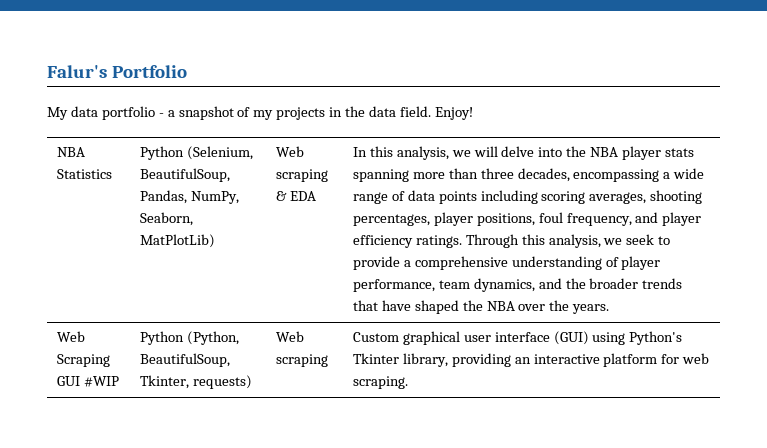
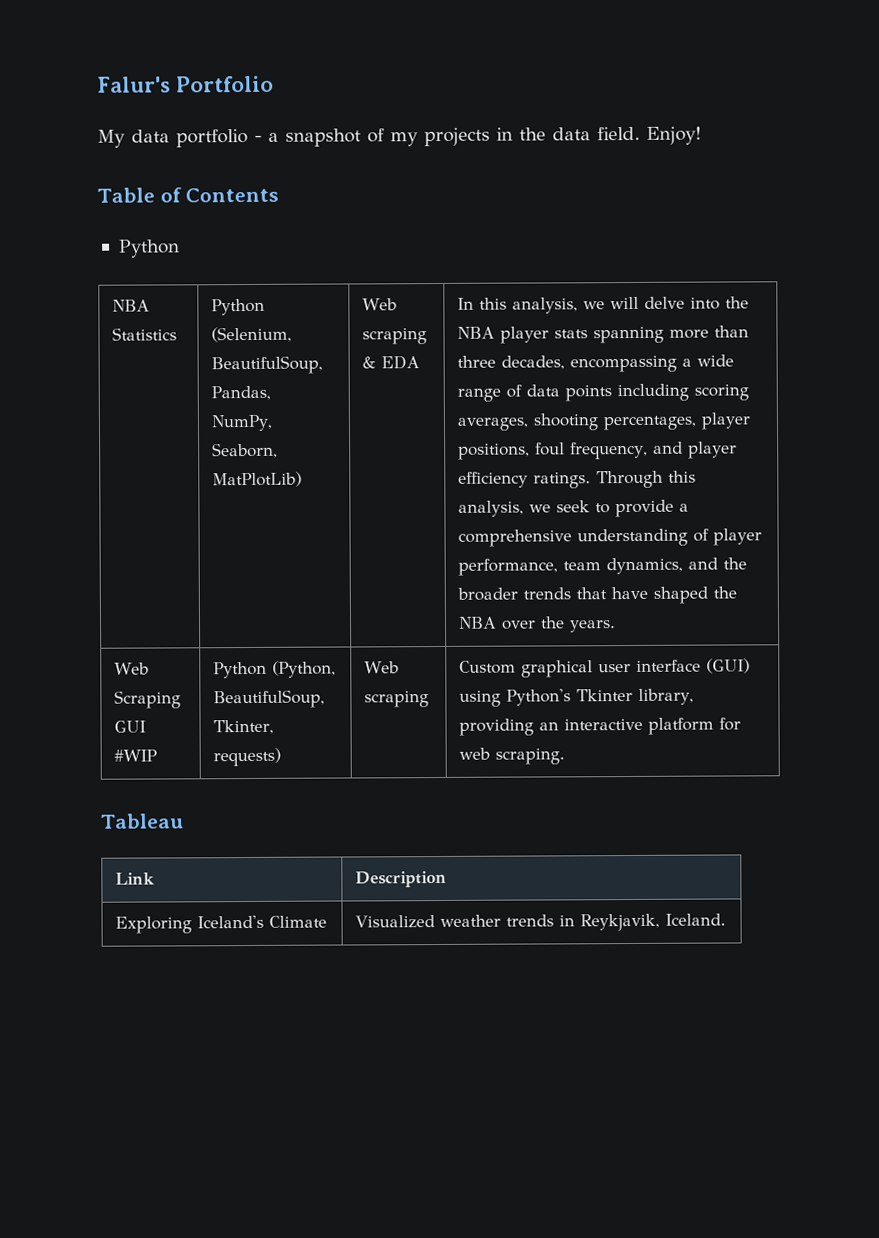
+ Table of Contents
+ Python
+ Tableau
+ Link | Description
+ Exploring Iceland's Climate | Visualized weather trends in Reykjavik, Iceland.

